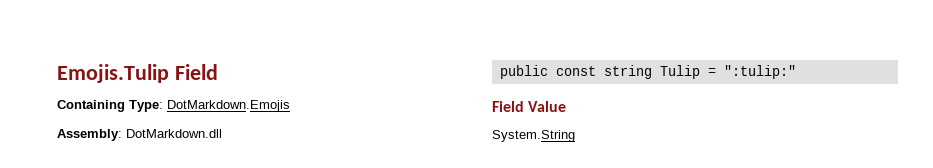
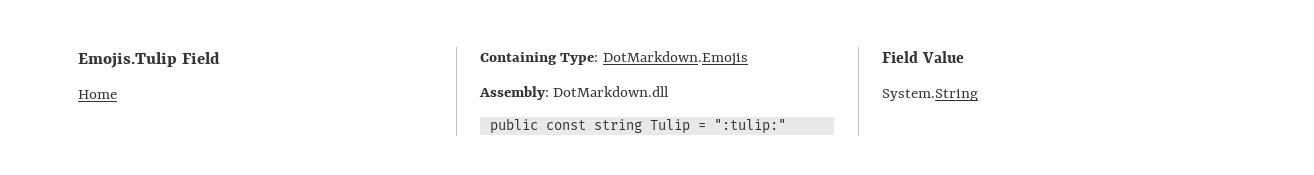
+ Home

